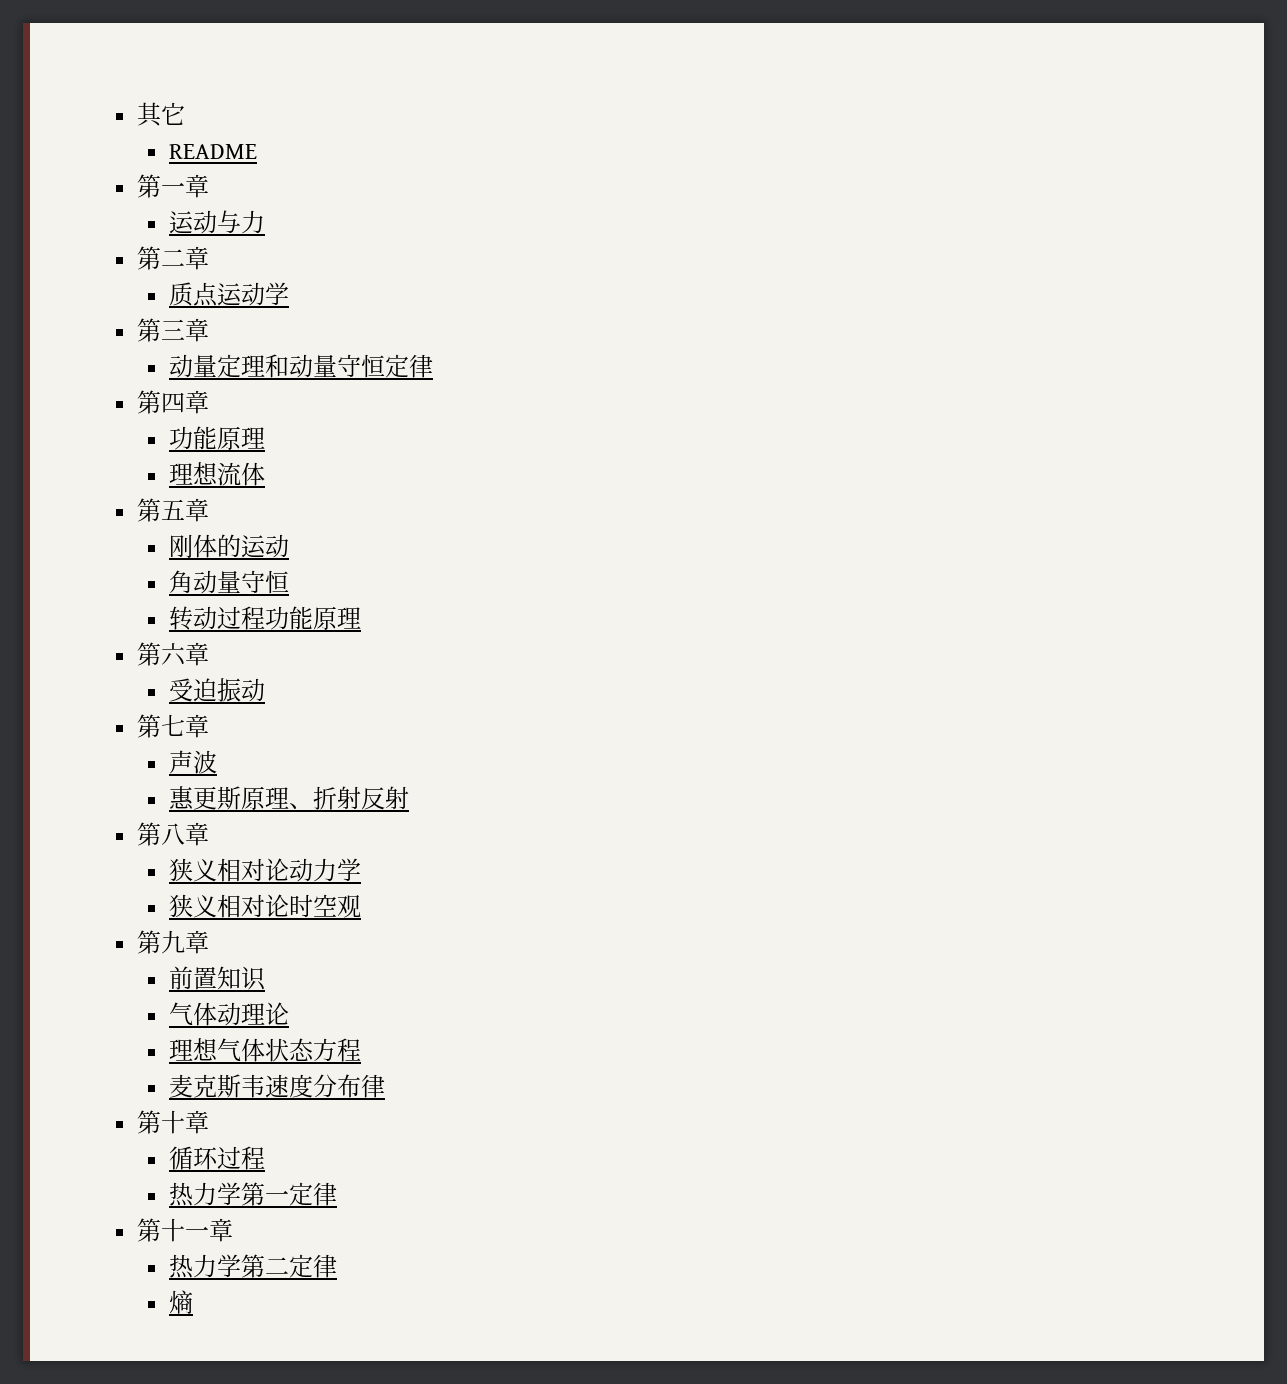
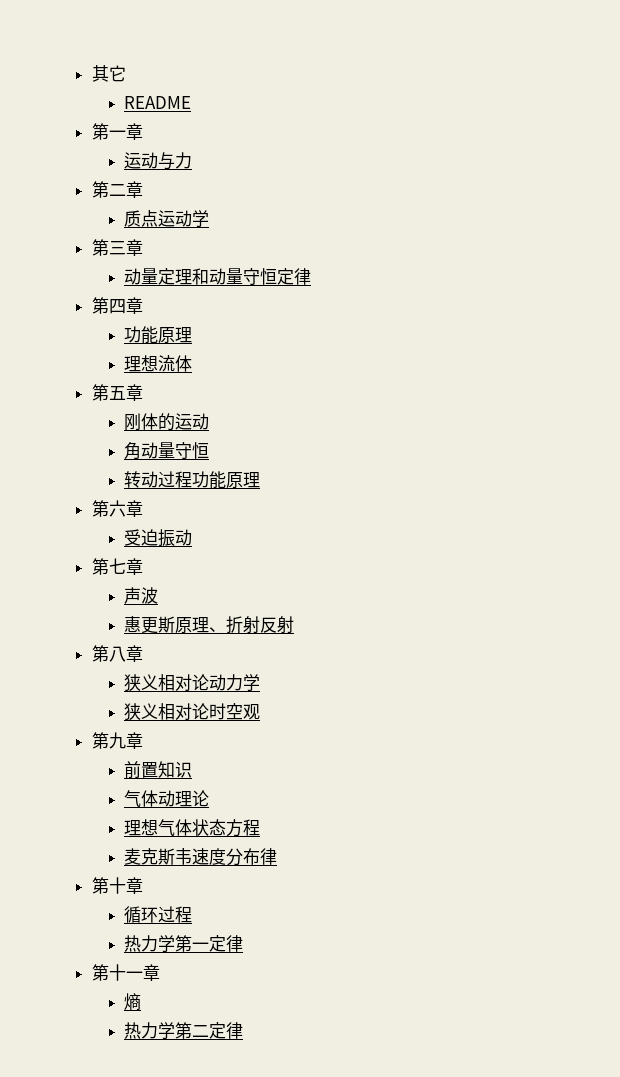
+ 熵
- 熵

